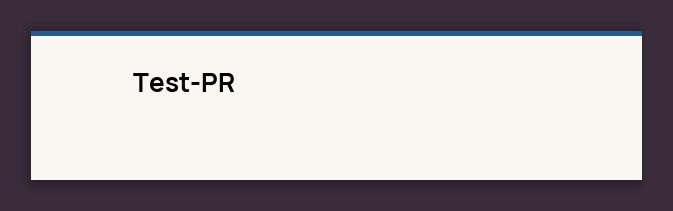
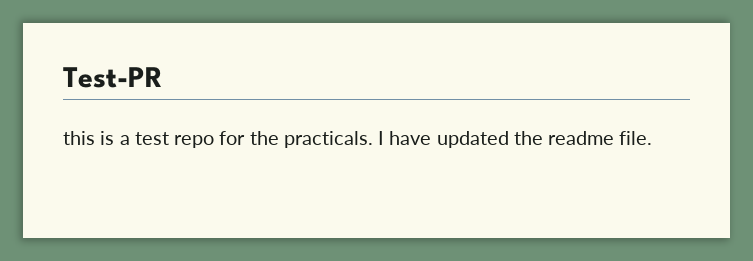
+ this is a test repo for the practicals. I have updated the readme file.

